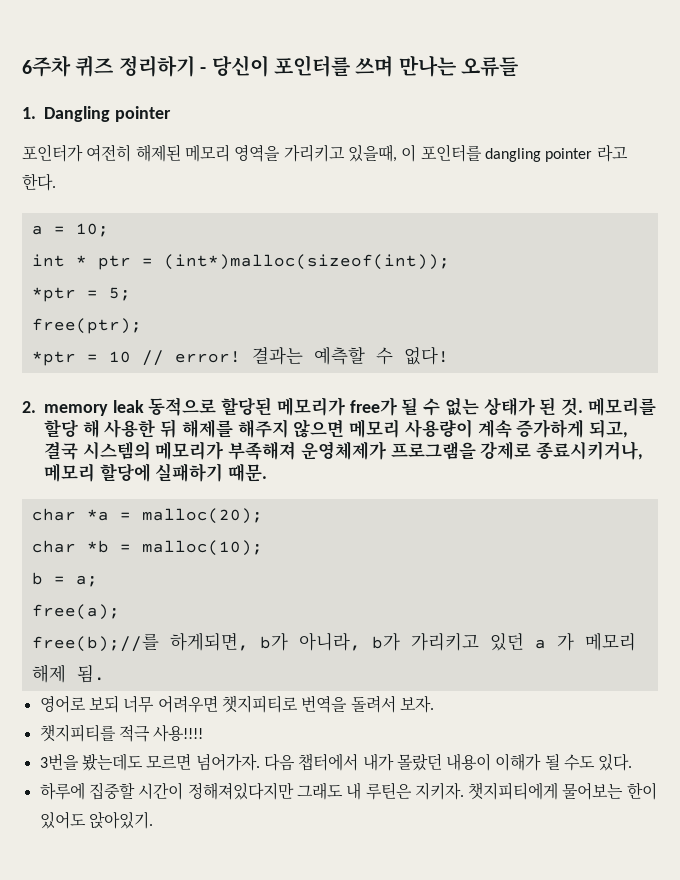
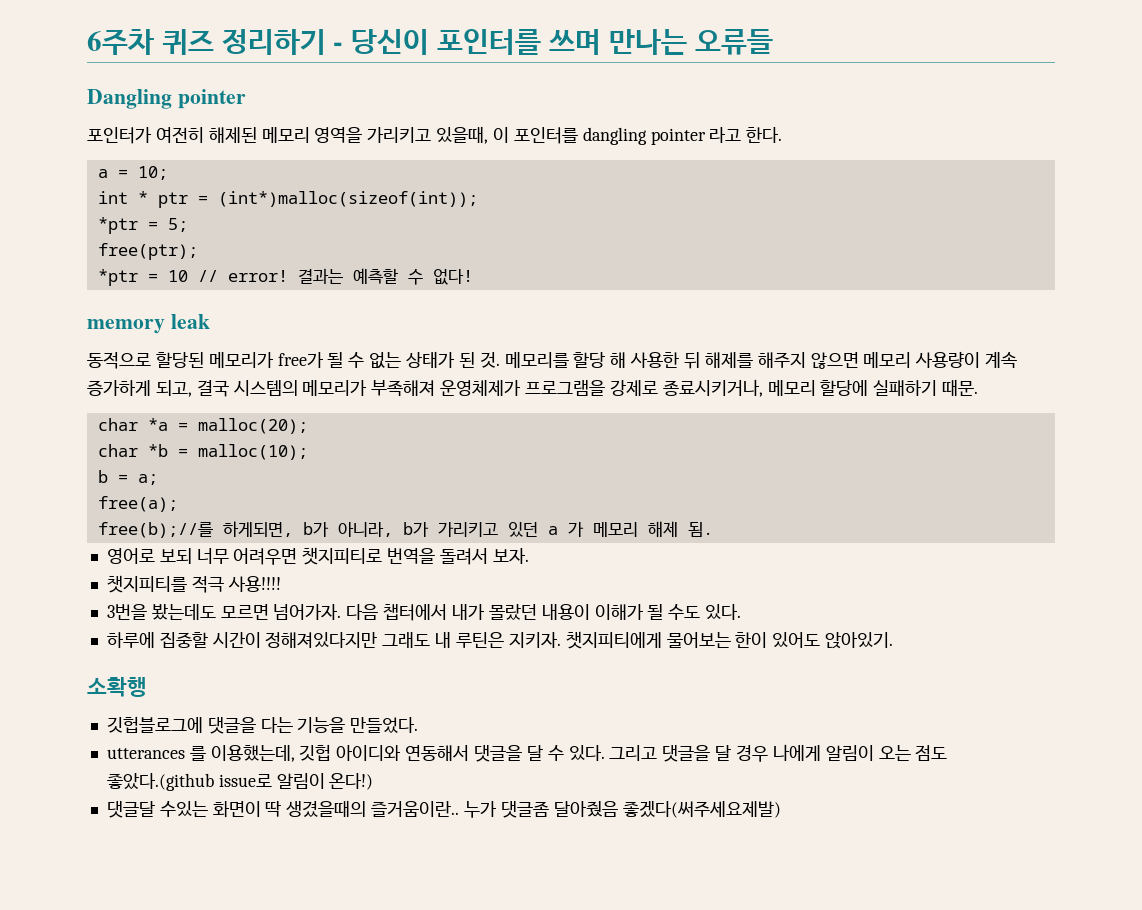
- 1. Dangling pointer
+ Dangling pointer
- 2. memory leak 동적으로 할당된 메모리가 free가 될 수 없는 상태가 된 것.
+ memory leak
+ 동적으로 할당된 메모리가 free가 될 수 없는 상태가 된 것.
+ 소확행
+ 깃헙블로그에 댓글을 다는 기능을 만들었다.
+ utterances 를 이용했는데, 깃헙 아이디와 연동해서 댓글을 달 수 있다. 그리고 댓글을 달 경우 나에게 알림이 오는 점도 좋았다.(github issue로 알림이 온다!)
+ 댓글달 수있는 화면이 딱 생겼을때의 즐거움이란.. 누가 댓글좀 달아줬음 좋겠다(써주세요제발)

